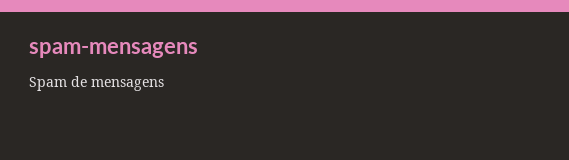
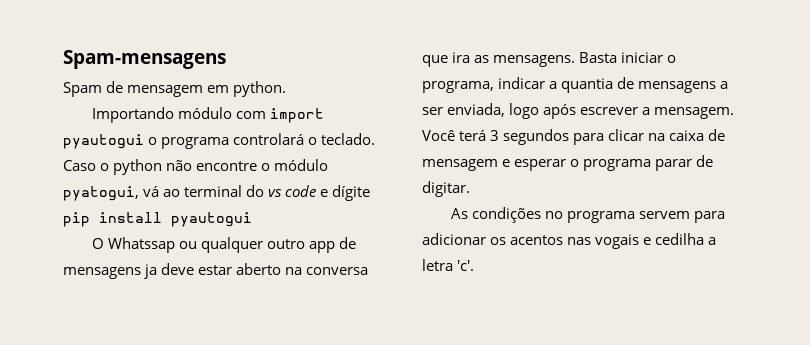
- spam-mensagens
+ Spam-mensagens
- Spam de mensagens
+ Spam de mensagem em python.
+ Importando módulo com import pyautogui o programa controlará o teclado. Caso o python não encontre o módulo pyatogui, vá ao terminal do vs code e dígite pip install pyautogui
+ O Whatssap ou qualquer outro app de mensagens ja deve estar aberto na conversa que ira as mensagens. Basta iniciar o programa, indicar a quantia de mensagens a ser enviada, logo após escrever a mensagem. Você terá 3 segundos para clicar na caixa de mensagem e esperar o programa parar de digitar.
+ As condições no programa servem para adicionar os acentos nas vogais e cedilha a letra 'c'.

